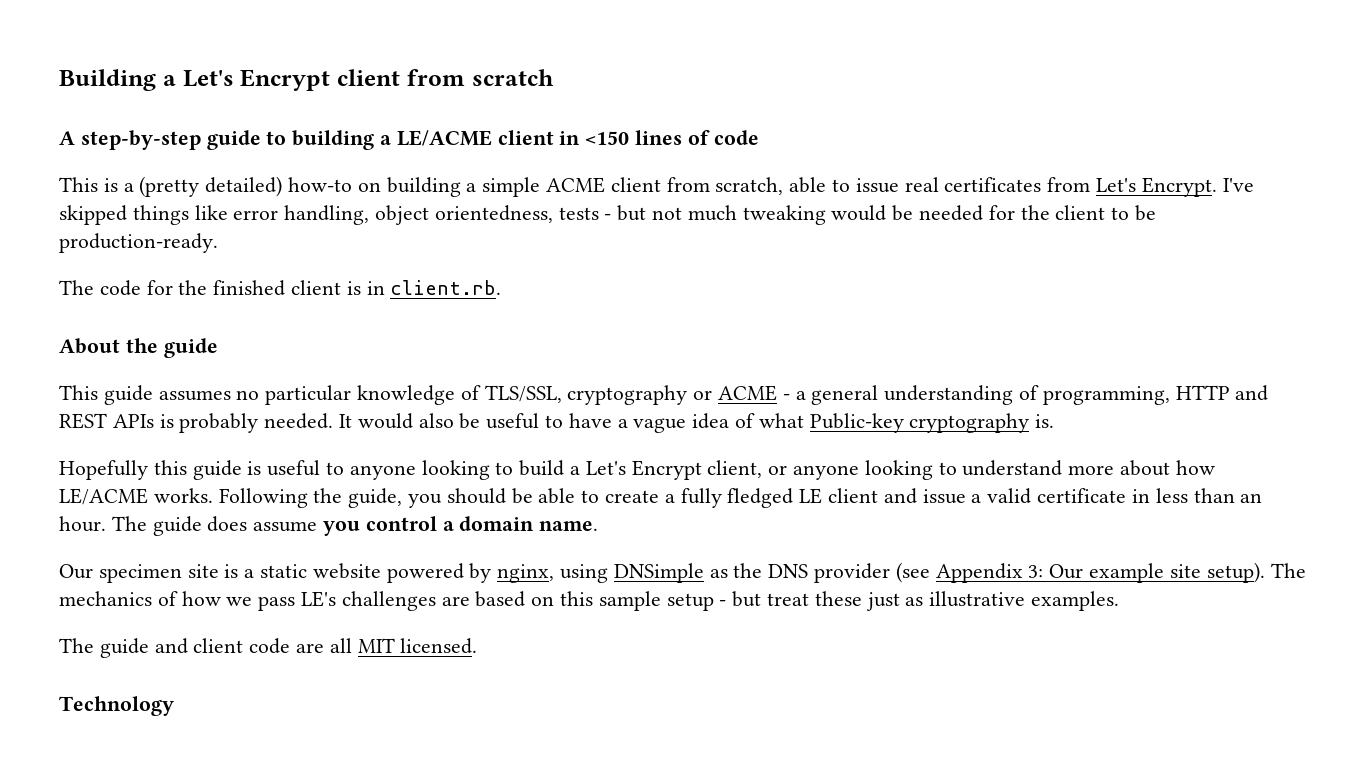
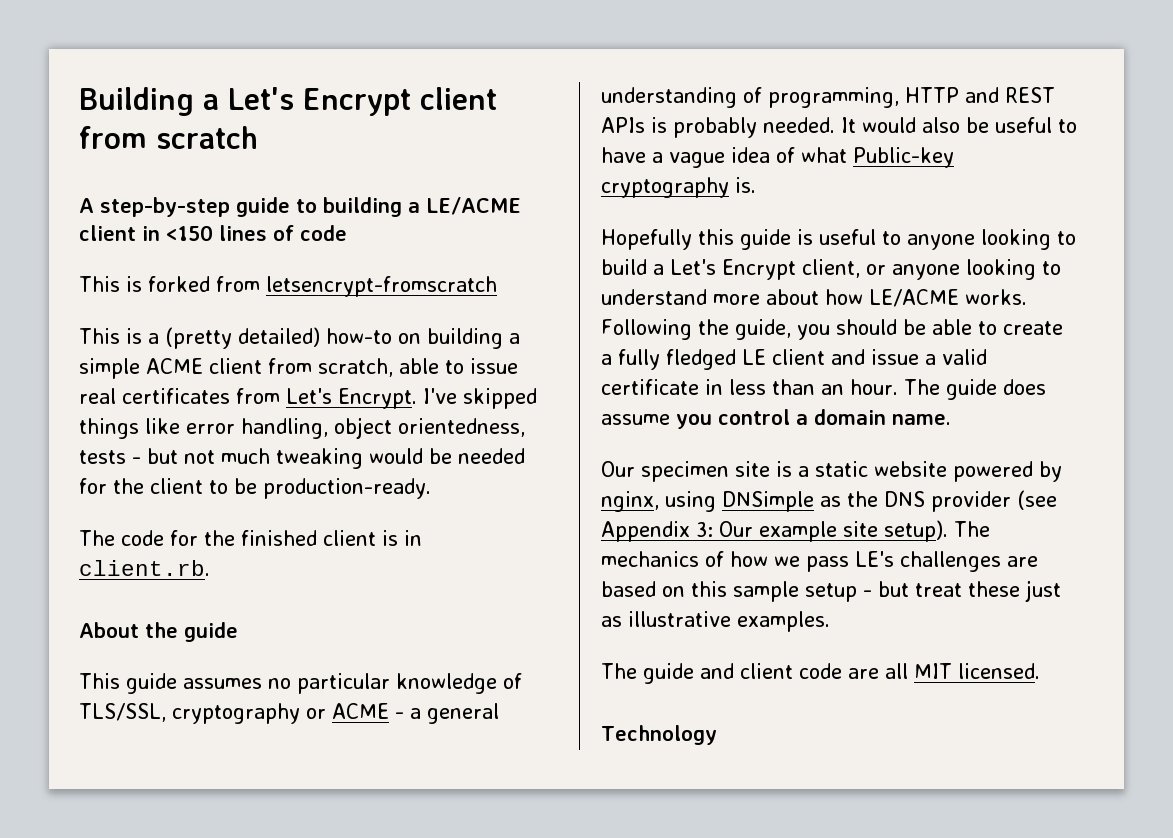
+ This is forked from letsencrypt-fromscratch

